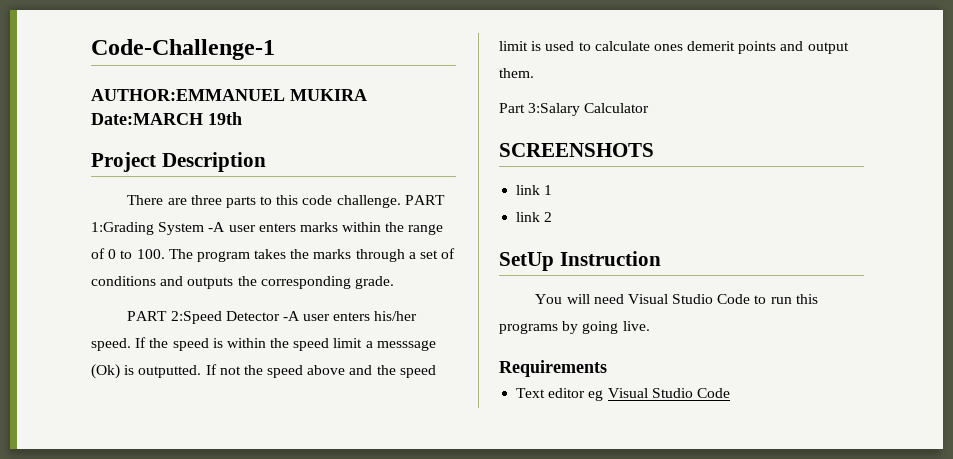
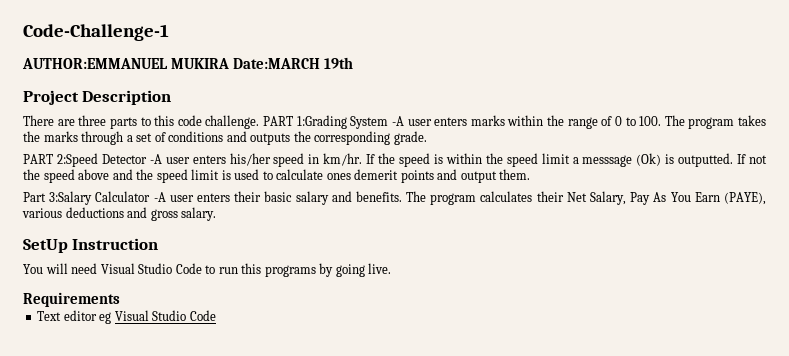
- PART 2:Speed Detector -A user enters his/her speed.
+ PART 2:Speed Detector -A user enters his/her speed in km/hr.
- Part 3:Salary Calculator
- SCREENSHOTS
- link 1
- link 2
+ Part 3:Salary Calculator -A user enters their basic salary and benefits. The program calculates their Net Salary, Pay As You Earn (PAYE), various deductions and gross salary.

